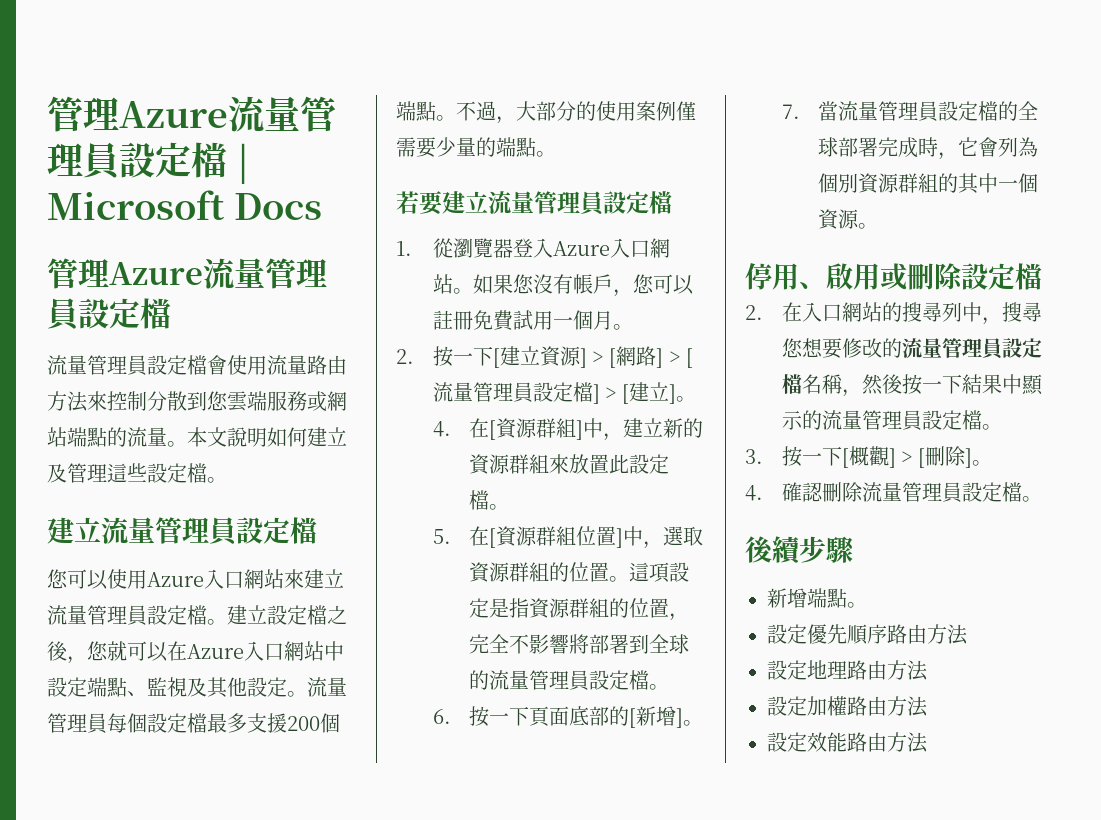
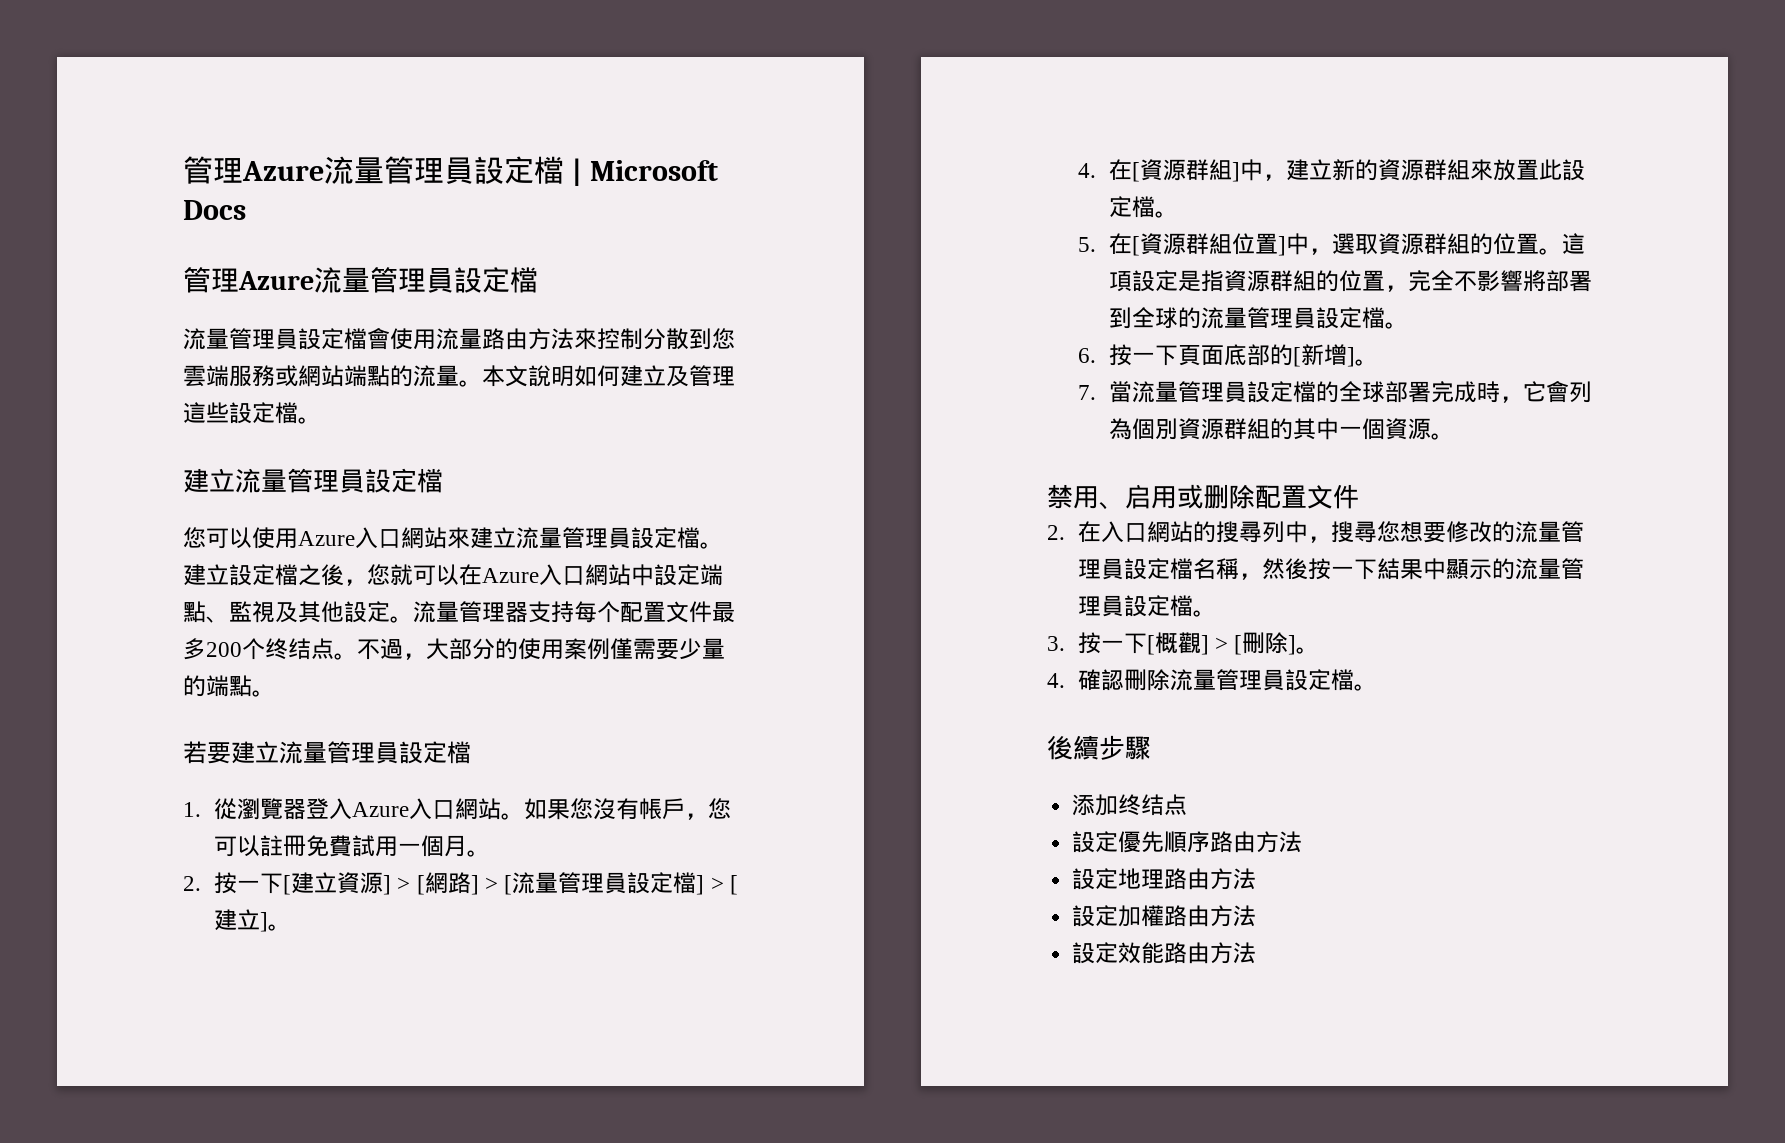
- 流量管理員每個設定檔最多支援200個端點。
+ 流量管理器支持每个配置文件最多200个终结点。
- 停用、啟用或刪除設定檔
+ 禁用、启用或删除配置文件
- 新增端點。
+ 添加终结点

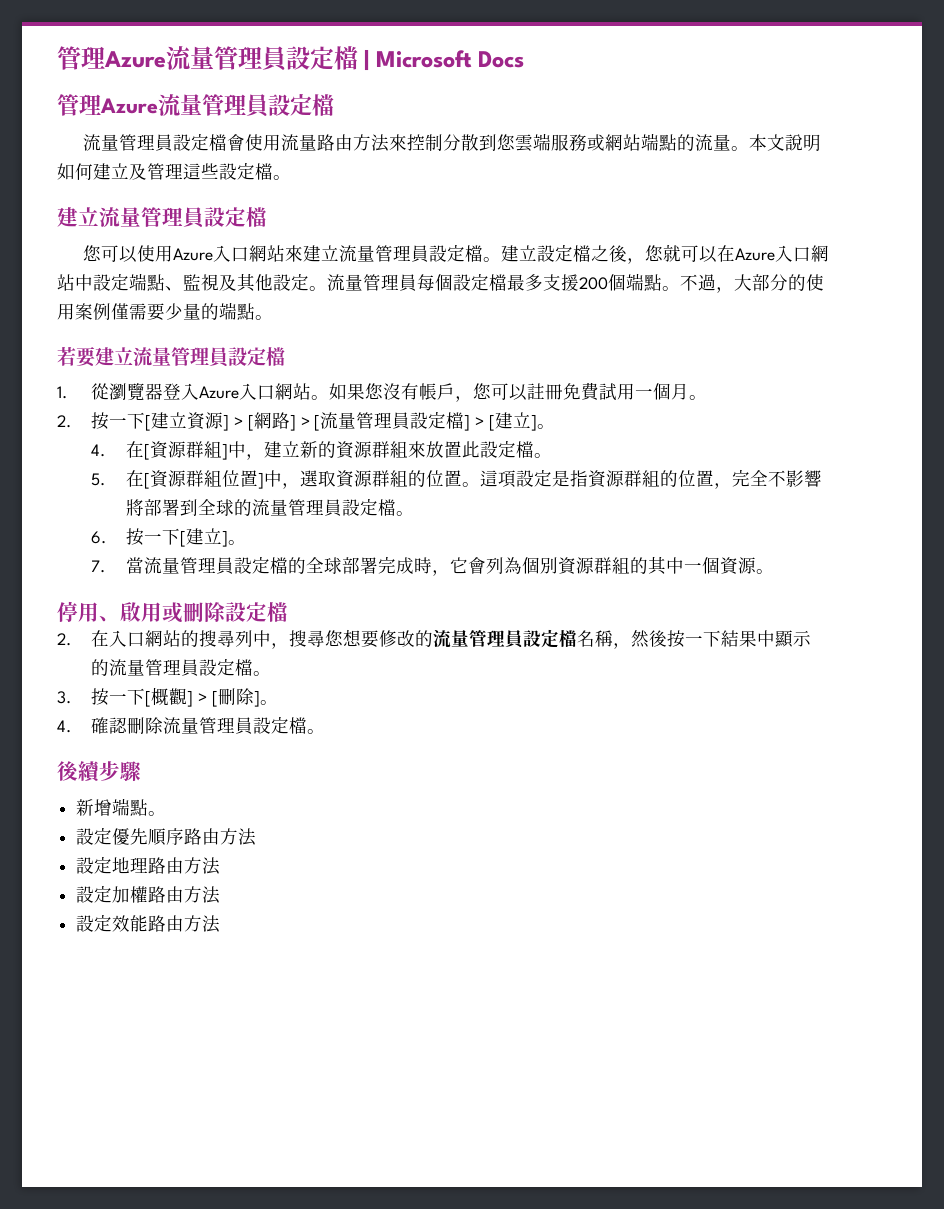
- 流量管理器支持每个配置文件最多200个终结点。
+ 流量管理員每個設定檔最多支援200個端點。
- 6.按一下頁面底部的[新增]。
+ 6.按一下[建立]。
- 禁用、启用或删除配置文件
+ 停用、啟用或刪除設定檔
- 添加终结点
+ 新增端點。

